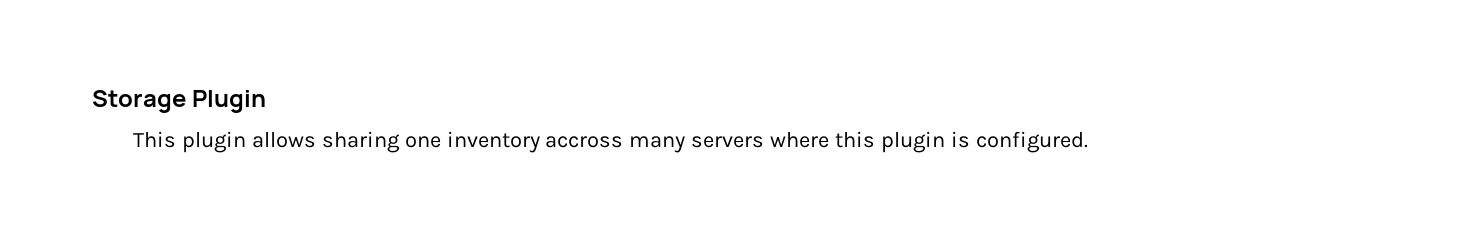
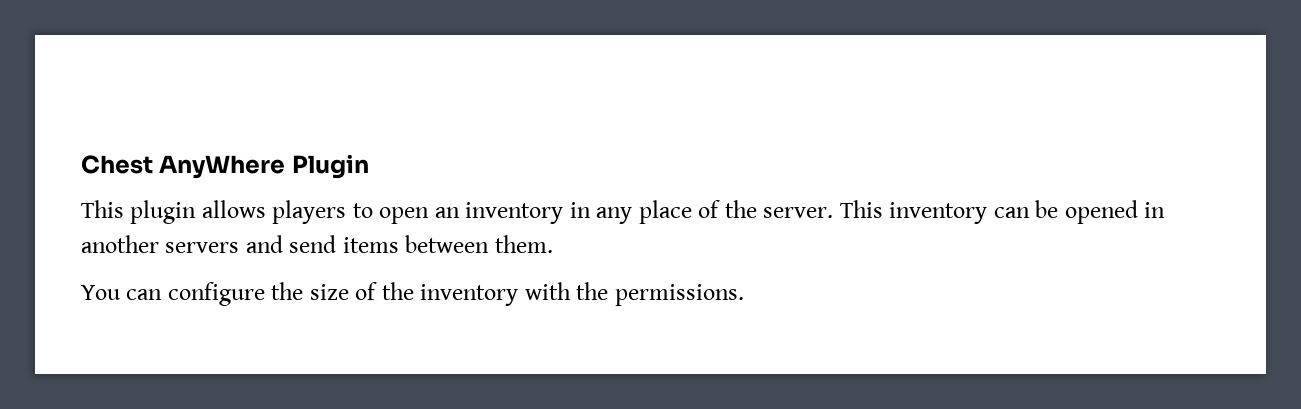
- Storage Plugin
+ Chest AnyWhere Plugin
- This plugin allows sharing one inventory accross many servers where this plugin is configured.
+ This plugin allows players to open an inventory in any place of the server. This inventory can be opened in another servers and send items between them.
+ You can configure the size of the inventory with the permissions.

